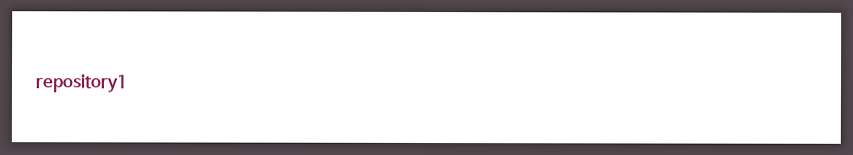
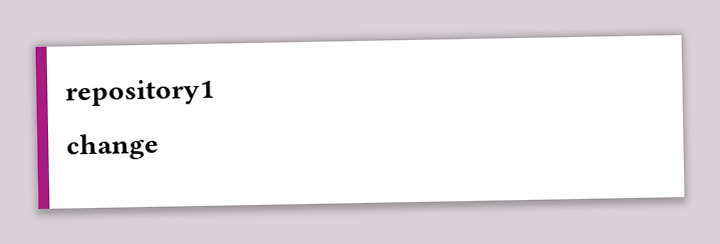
+ change

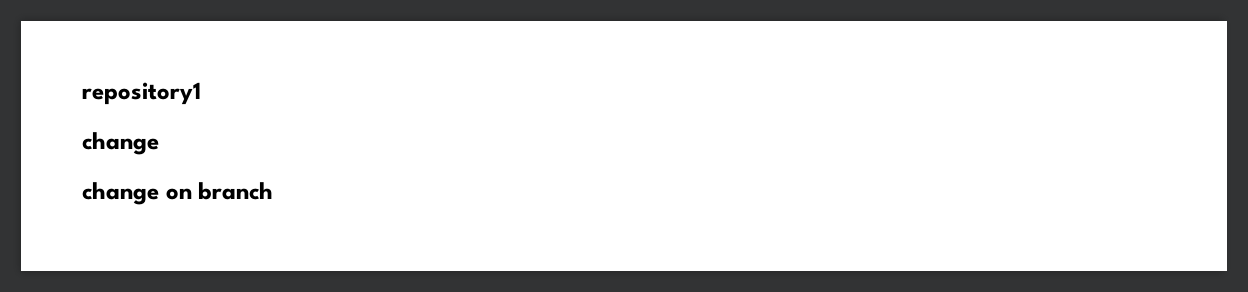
+ change on branch

